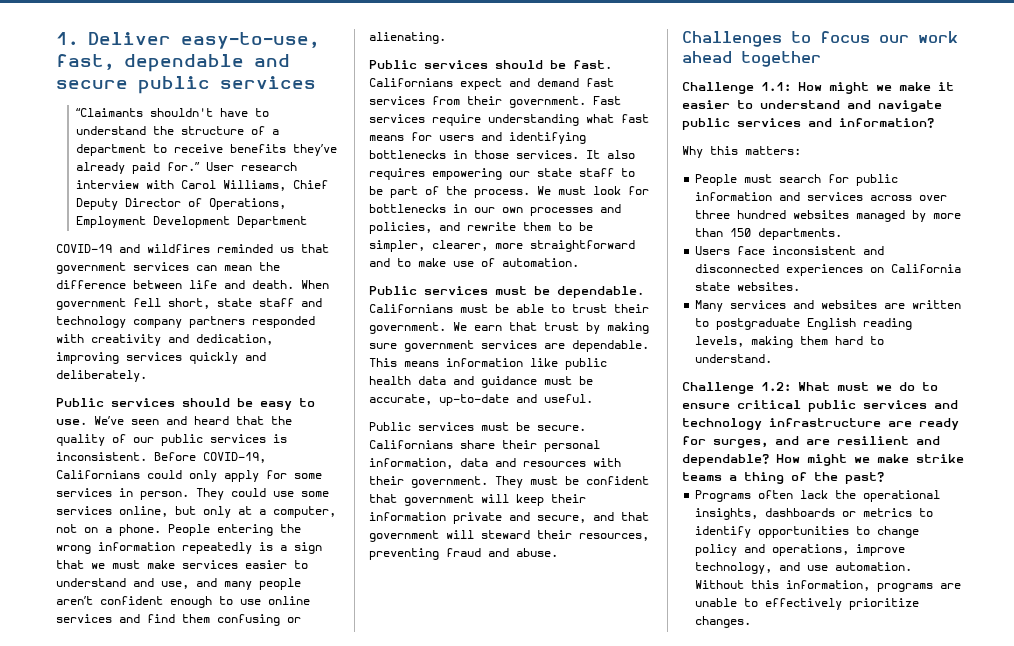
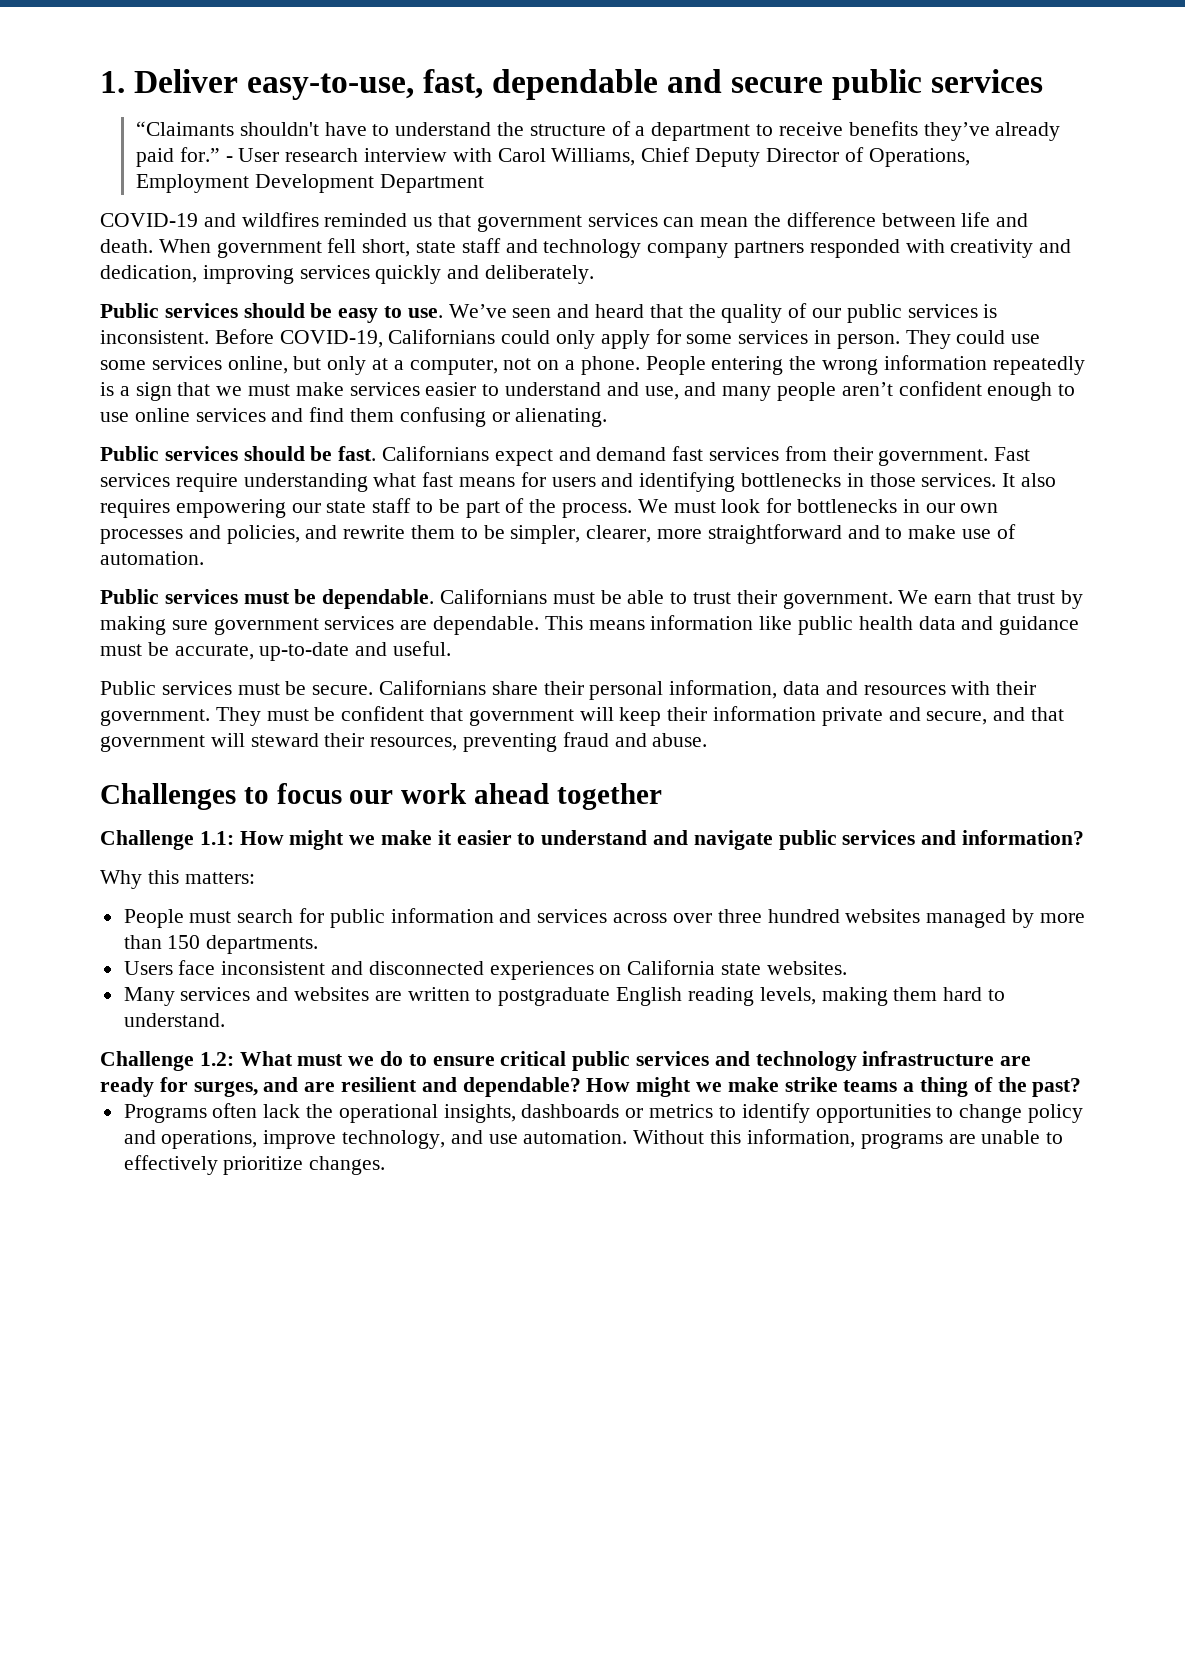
- User research interview with Carol Williams, Chief Deputy Director of Operations, Employment Development Department
+ - User research interview with Carol Williams, Chief Deputy Director of Operations, Employment Development Department

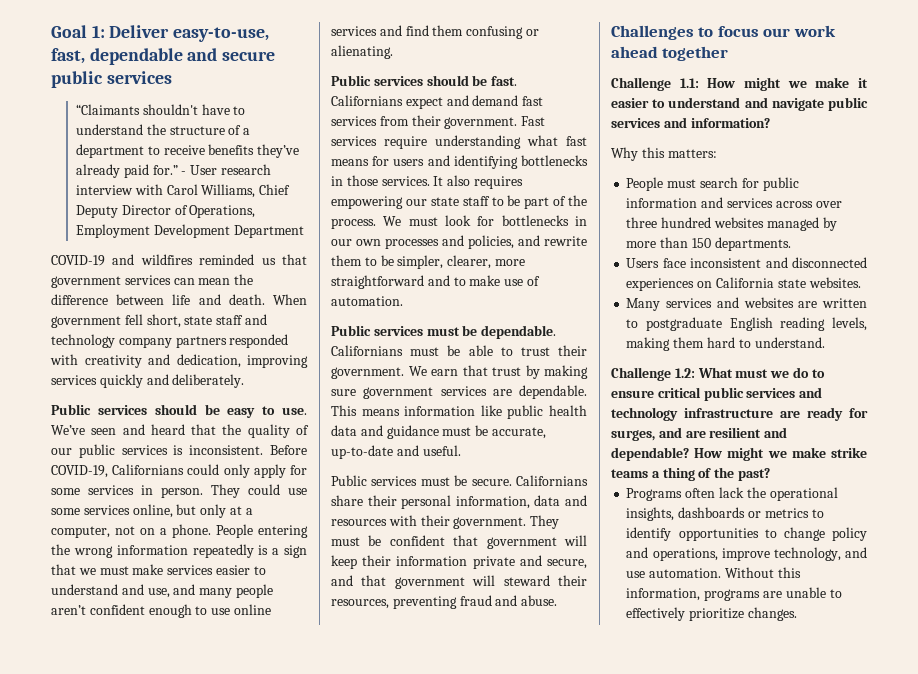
- 1. Deliver easy-to-use, fast, dependable and secure public services
+ Goal 1: Deliver easy-to-use, fast, dependable and secure public services

